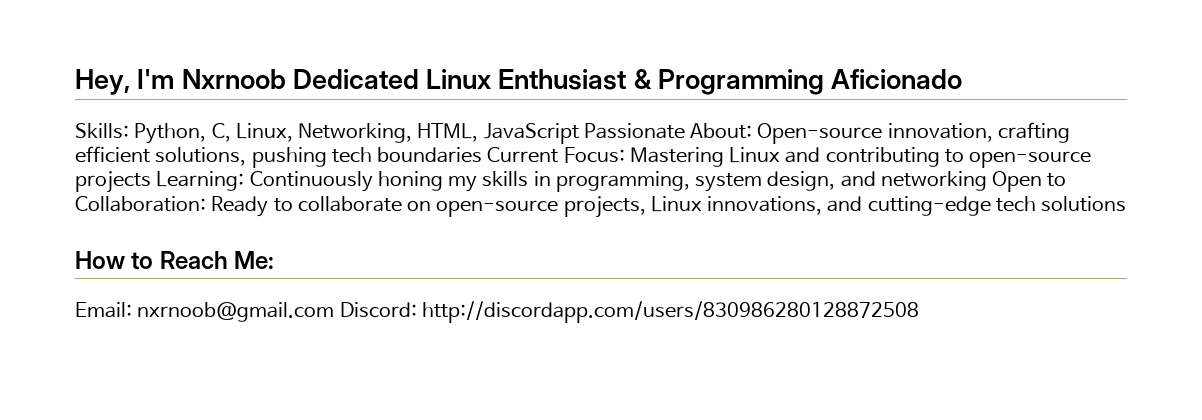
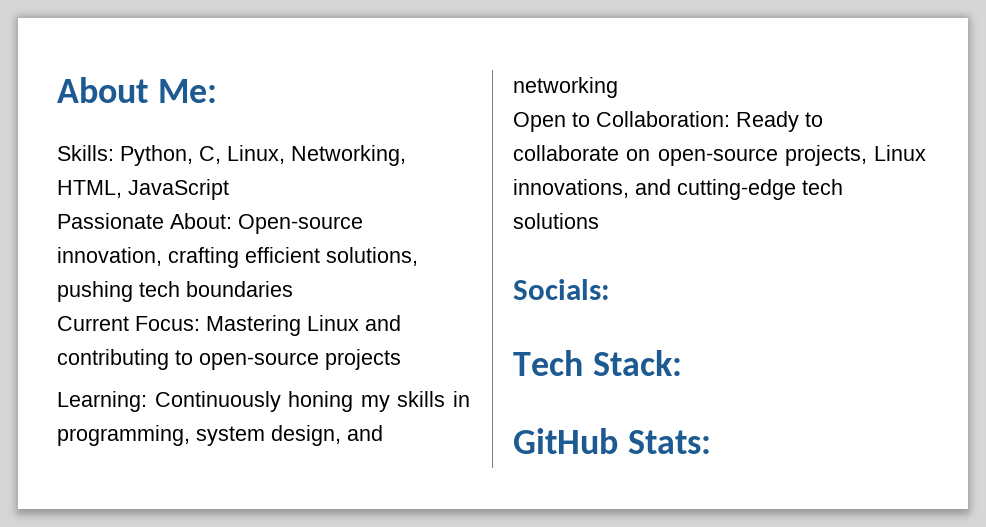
- Hey, I'm Nxrnoob Dedicated Linux Enthusiast & Programming Aficionado
+ About Me:
- Skills: Python, C, Linux, Networking, HTML, JavaScript Passionate About: Open-source innovation, crafting efficient solutions, pushing tech boundaries Current Focus: Mastering Linux and contributing to open-source projects Learning: Continuously honing my skills in programming, system design, and networking Open to Collaboration: Ready to collaborate on open-source projects, Linux innovations, and cutting-edge tech solutions
+ Skills: Python, C, Linux, Networking, HTML, JavaScript
+ Passionate About: Open-source innovation, crafting efficient solutions, pushing tech boundaries
+ Current Focus: Mastering Linux and contributing to open-source projects
+ Learning: Continuously honing my skills in programming, system design, and networking
+ Open to Collaboration: Ready to collaborate on open-source projects, Linux innovations, and cutting-edge tech solutions
- How to Reach Me:
- Email: nxrnoob@gmail.com Discord: http://discordapp.com/users/830986280128872508
+ Socials:
+ Tech Stack:
+ GitHub Stats:

